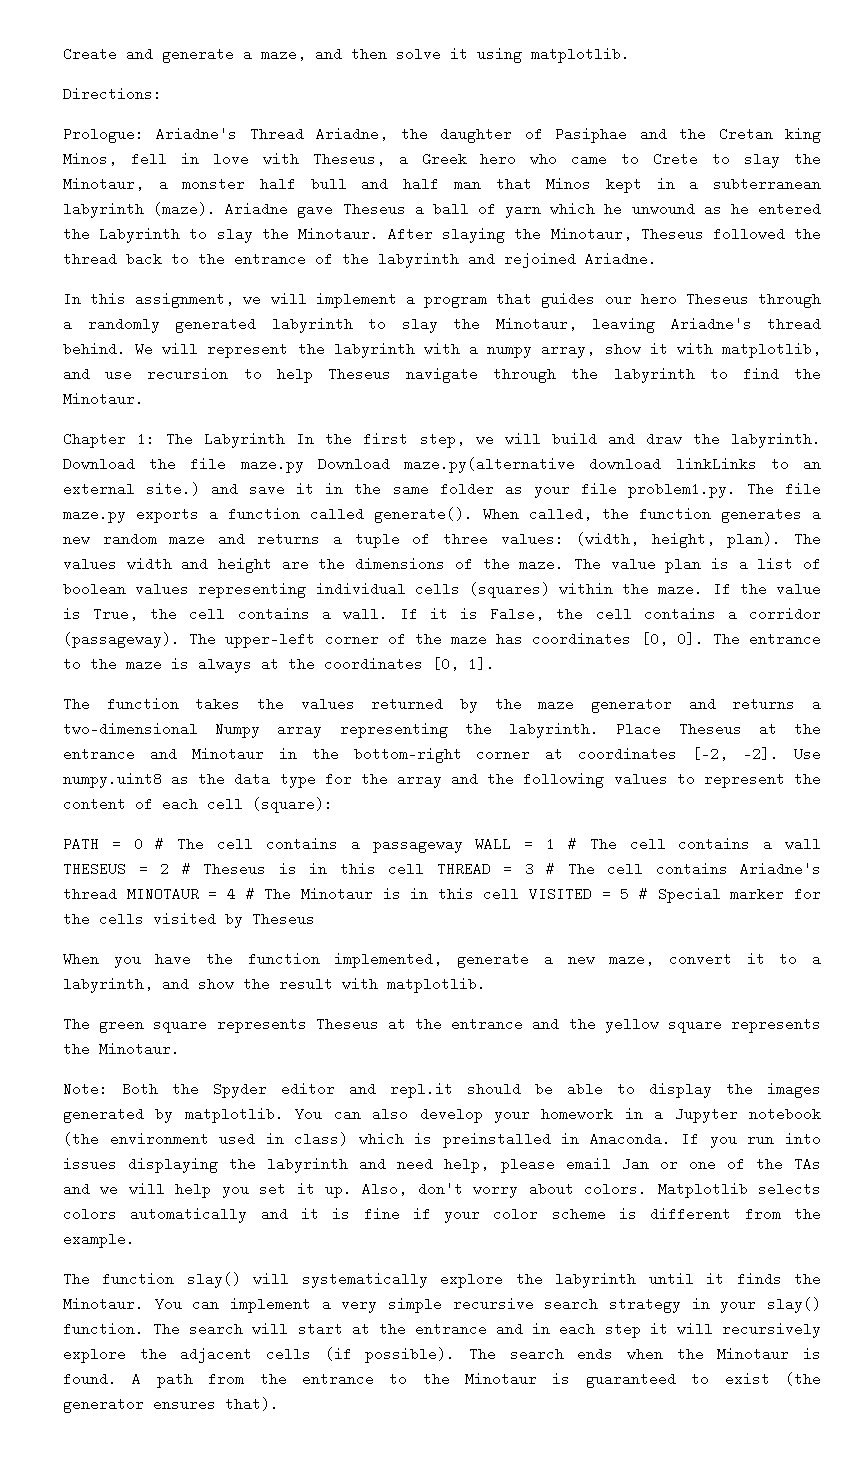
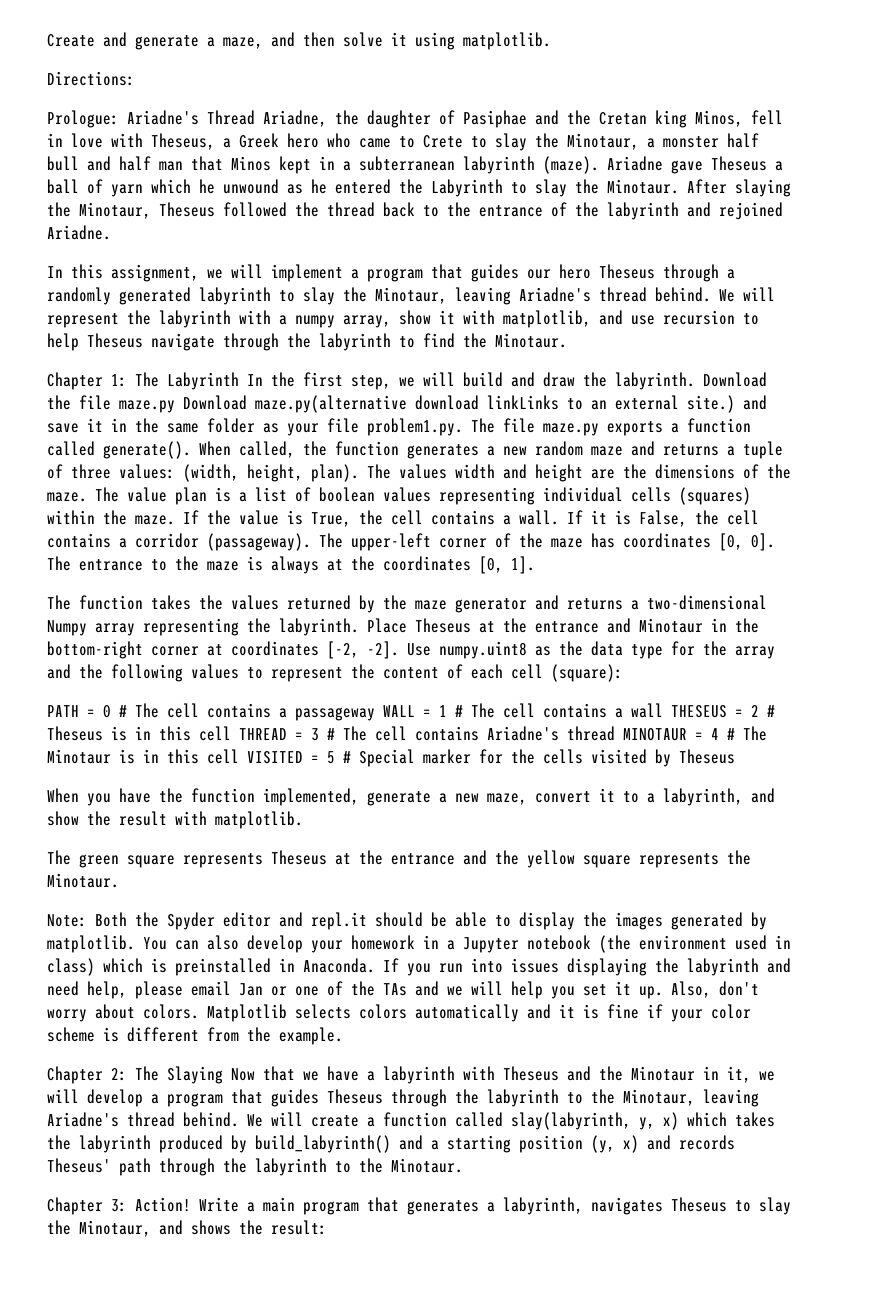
- The function slay() will systematically explore the labyrinth until it finds the Minotaur. You can implement a very simple recursive search strategy in your slay() function. The search will start at the entrance and in each step it will recursively explore the adjacent cells (if possible). The search ends when the Minotaur is found. A path from the entrance to the Minotaur is guaranteed to exist (the generator ensures that).
+ Chapter 2: The Slaying Now that we have a labyrinth with Theseus and the Minotaur in it, we will develop a program that guides Theseus through the labyrinth to the Minotaur, leaving Ariadne's thread behind. We will create a function called slay(labyrinth, y, x) which takes the labyrinth produced by build_labyrinth() and a starting position (y, x) and records Theseus' path through the labyrinth to the Minotaur.
+ Chapter 3: Action! Write a main program that generates a labyrinth, navigates Theseus to slay the Minotaur, and shows the result:

